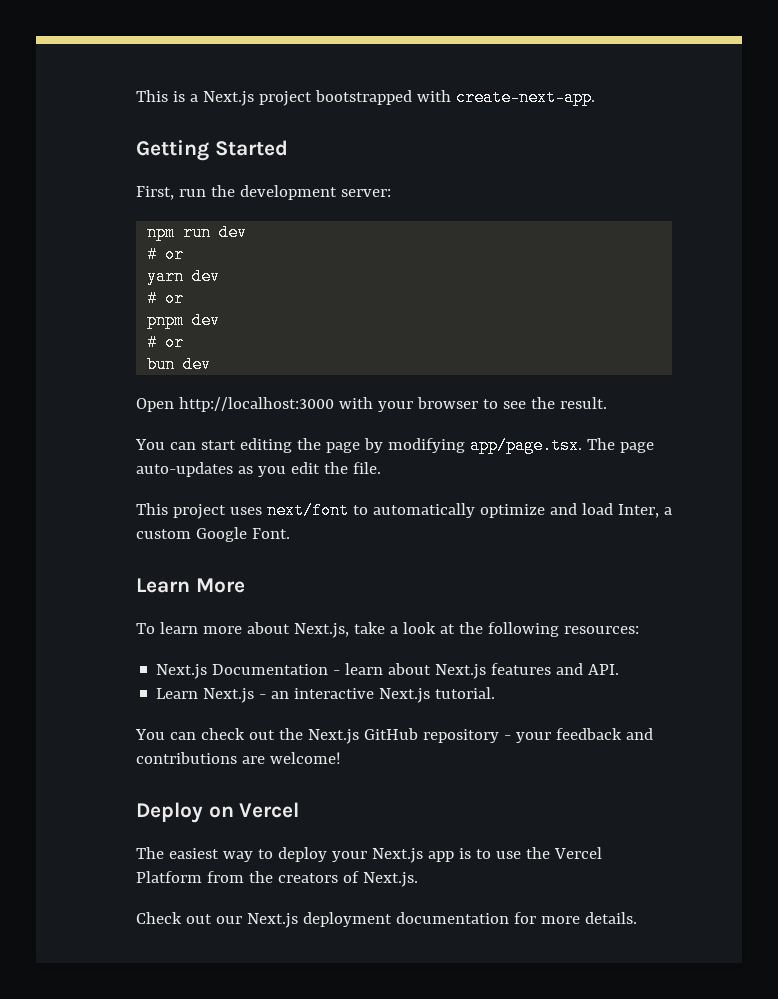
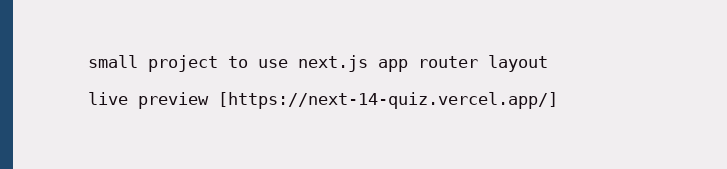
- This is a Next.js project bootstrapped with create-next-app.
- Getting Started
- First, run the development server:
- npm run dev
- # or
- yarn dev
- # or
- pnpm dev
- # or
- bun dev
- Open http://localhost:3000 with your browser to see the result.
- You can start editing the page by modifying app/page.tsx. The page auto-updates as you edit the file.
- This project uses next/font to automatically optimize and load Inter, a custom Google Font.
- Learn More
- To learn more about Next.js, take a look at the following resources:
- Next.js Documentation - learn about Next.js features and API.
- Learn Next.js - an interactive Next.js tutorial.
- You can check out the Next.js GitHub repository - your feedback and contributions are welcome!
- Deploy on Vercel
- The easiest way to deploy your Next.js app is to use the Vercel Platform from the creators of Next.js.
- Check out our Next.js deployment documentation for more details.
+ small project to use next.js app router layout
+ live preview [https://next-14-quiz.vercel.app/]

